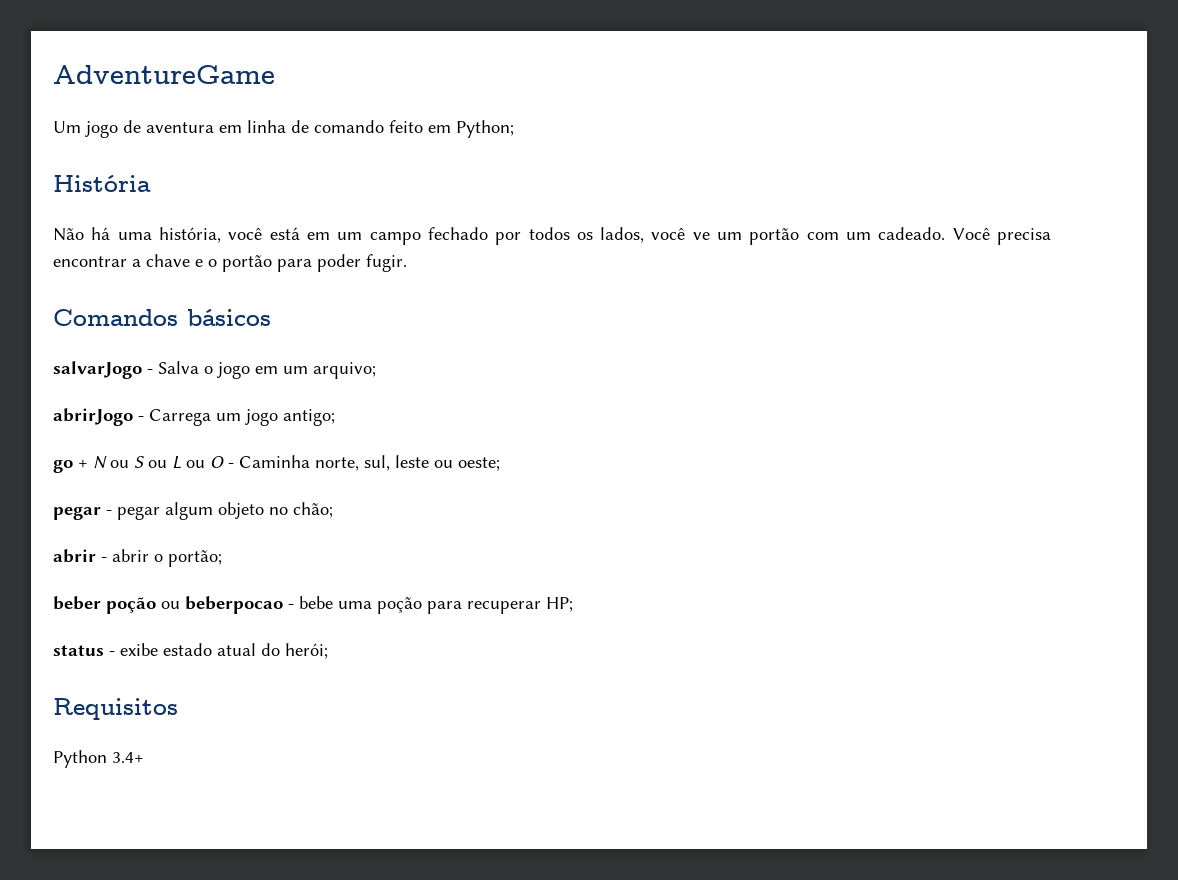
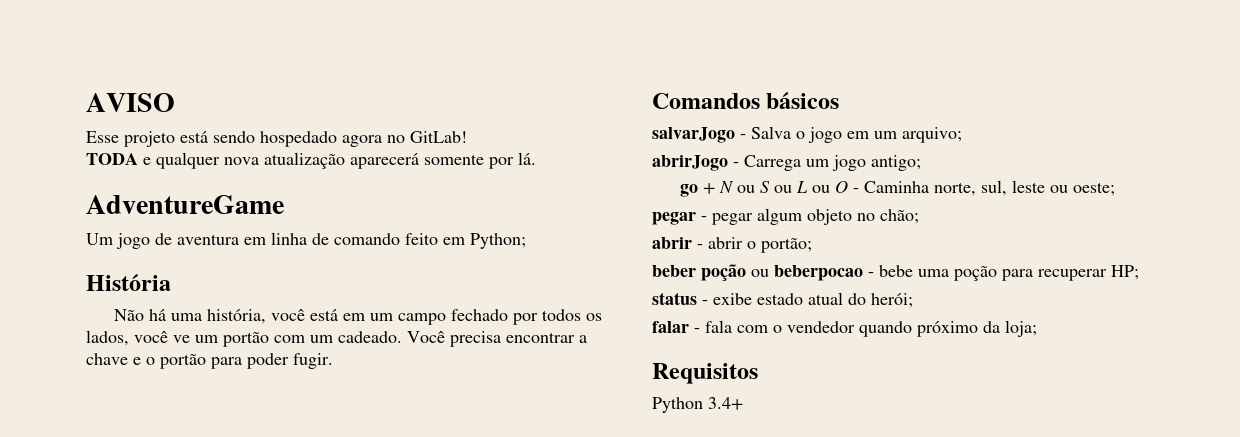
+ AVISO
+ Esse projeto está sendo hospedado agora no GitLab!
+ TODA e qualquer nova atualização aparecerá somente por lá.
+ falar - fala com o vendedor quando próximo da loja;

